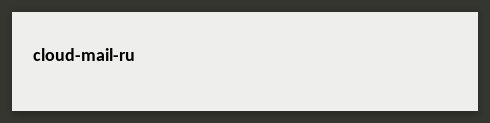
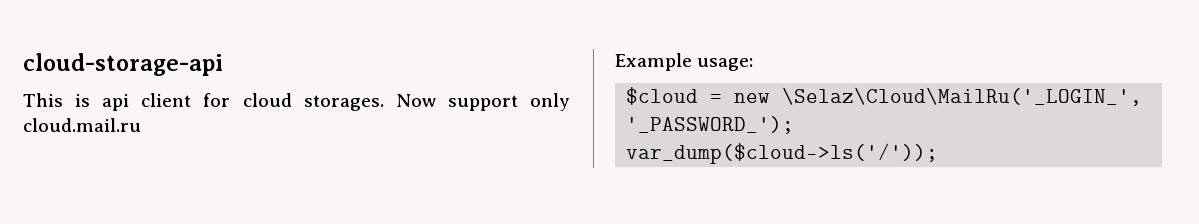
- cloud-mail-ru
+ cloud-storage-api
+ This is api client for cloud storages. Now support only cloud.mail.ru
+ Example usage:
+ $cloud = new \Selaz\Cloud\MailRu('_LOGIN_', '_PASSWORD_');
+ var_dump($cloud->ls('/'));

